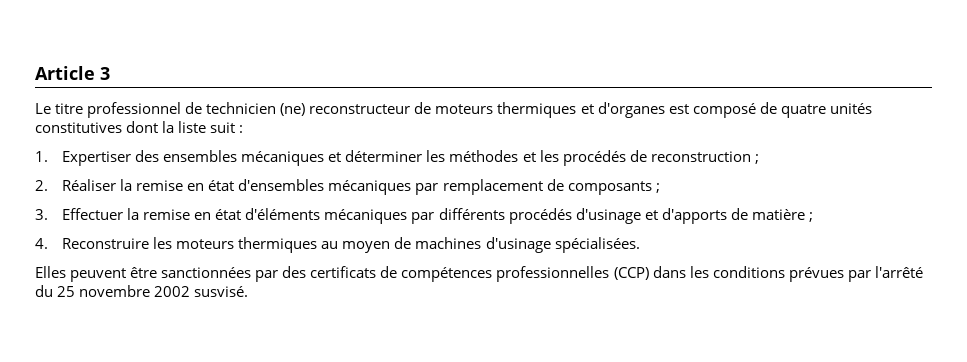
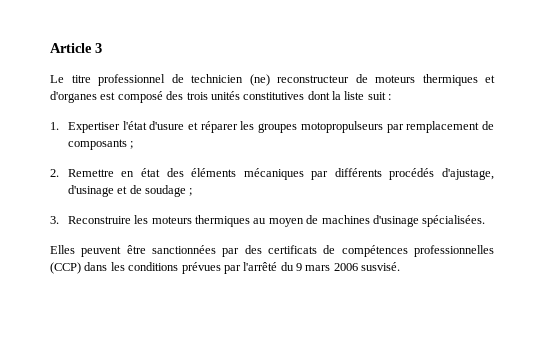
- Le titre professionnel de technicien (ne) reconstructeur de moteurs thermiques et d'organes est composé de quatre unités constitutives dont la liste suit :
+ Le titre professionnel de technicien (ne) reconstructeur de moteurs thermiques et d'organes est composé des trois unités constitutives dont la liste suit :
- 1. Expertiser des ensembles mécaniques et déterminer les méthodes et les procédés de reconstruction ;
- 2. Réaliser la remise en état d'ensembles mécaniques par remplacement de composants ;
+ 1. Expertiser l'état d'usure et réparer les groupes motopropulseurs par remplacement de composants ;
- 3. Effectuer la remise en état d'éléments mécaniques par différents procédés d'usinage et d'apports de matière ;
- 4. Reconstruire les moteurs thermiques au moyen de machines d'usinage spécialisées.
+ 2. Remettre en état des éléments mécaniques par différents procédés d'ajustage, d'usinage et de soudage ;
+ 3. Reconstruire les moteurs thermiques au moyen de machines d'usinage spécialisées.
- Elles peuvent être sanctionnées par des certificats de compétences professionnelles (CCP) dans les conditions prévues par l'arrêté du 25 novembre 2002 susvisé.
+ Elles peuvent être sanctionnées par des certificats de compétences professionnelles (CCP) dans les conditions prévues par l'arrêté du 9 mars 2006 susvisé.

